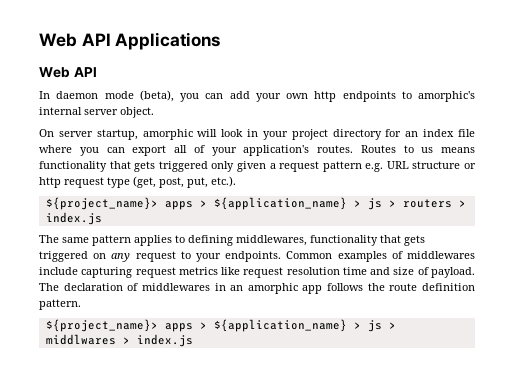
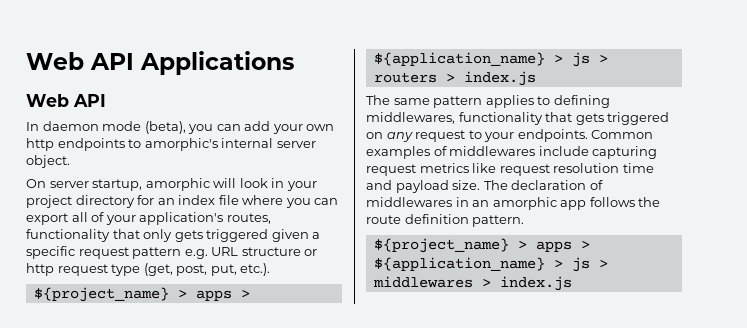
- On server startup, amorphic will look in your project directory for an index file where you can export all of your application's routes. Routes to us means functionality that gets triggered only given a request pattern e.g. URL structure or http request type (get, post, put, etc.).
+ On server startup, amorphic will look in your project directory for an index file where you can export all of your application's routes, functionality that only gets triggered given a specific request pattern e.g. URL structure or http request type (get, post, put, etc.).
- ${project_name}> apps > ${application_name} > js > routers > index.js
+ ${project_name} > apps > ${application_name} > js > routers > index.js
- Common examples of middlewares include capturing request metrics like request resolution time and size of payload.
+ Common examples of middlewares include capturing request metrics like request resolution time and payload size.
- ${project_name}> apps > ${application_name} > js > middlwares > index.js
+ ${project_name} > apps > ${application_name} > js > middlewares > index.js

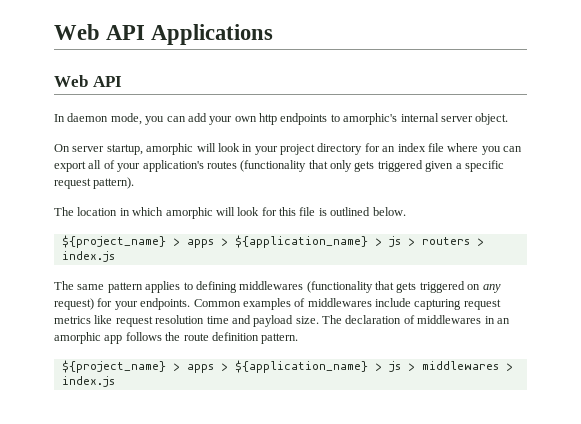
- In daemon mode (beta), you can add your own http endpoints to amorphic's internal server object.
+ In daemon mode, you can add your own http endpoints to amorphic's internal server object.
- On server startup, amorphic will look in your project directory for an index file where you can export all of your application's routes, functionality that only gets triggered given a specific request pattern e.g. URL structure or http request type (get, post, put, etc.).
+ On server startup, amorphic will look in your project directory for an index file where you can export all of your application's routes (functionality that only gets triggered given a specific request pattern).
+ The location in which amorphic will look for this file is outlined below.
- The same pattern applies to defining middlewares, functionality that gets triggered on any request to your endpoints.
+ The same pattern applies to defining middlewares (functionality that gets triggered on any request) for your endpoints.

